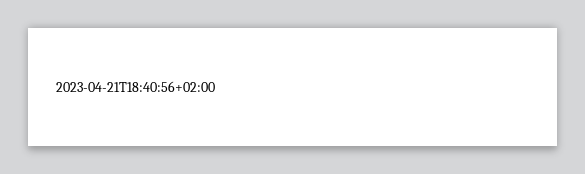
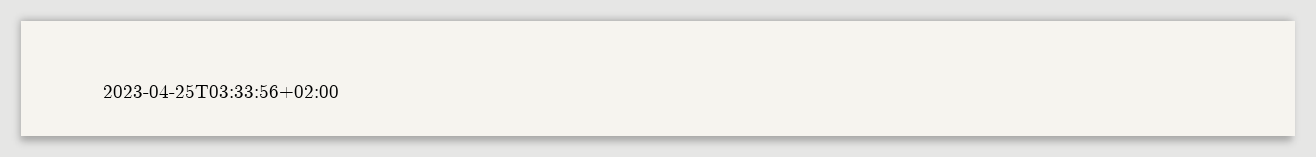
- 2023-04-21T18:40:56+02:00
+ 2023-04-25T03:33:56+02:00

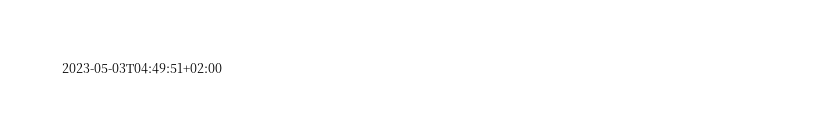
- 2023-04-25T03:33:56+02:00
+ 2023-05-03T04:49:51+02:00

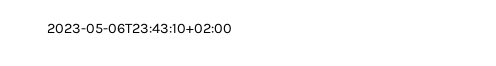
- 2023-05-03T04:49:51+02:00
+ 2023-05-06T23:43:10+02:00

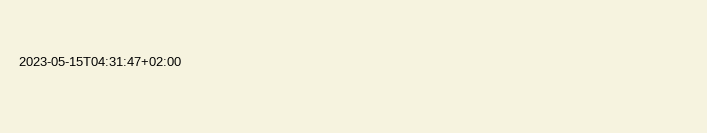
- 2023-05-06T23:43:10+02:00
+ 2023-05-15T04:31:47+02:00

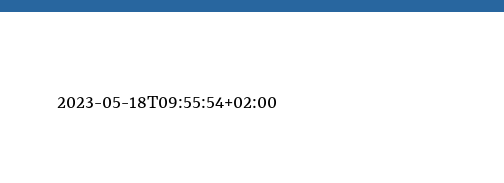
- 2023-05-15T04:31:47+02:00
+ 2023-05-18T09:55:54+02:00

